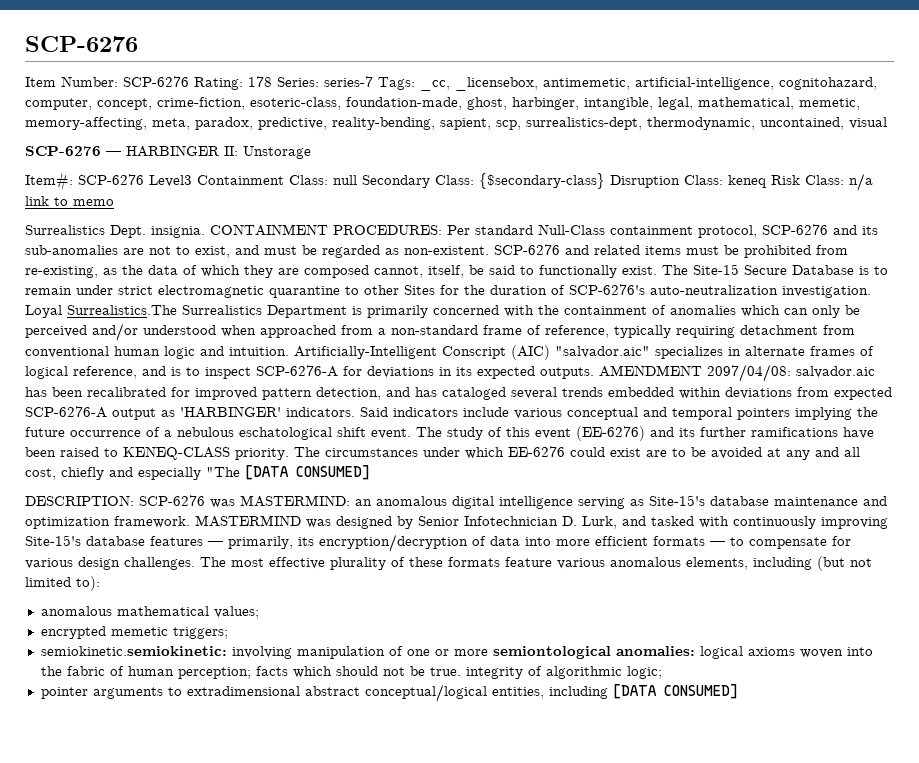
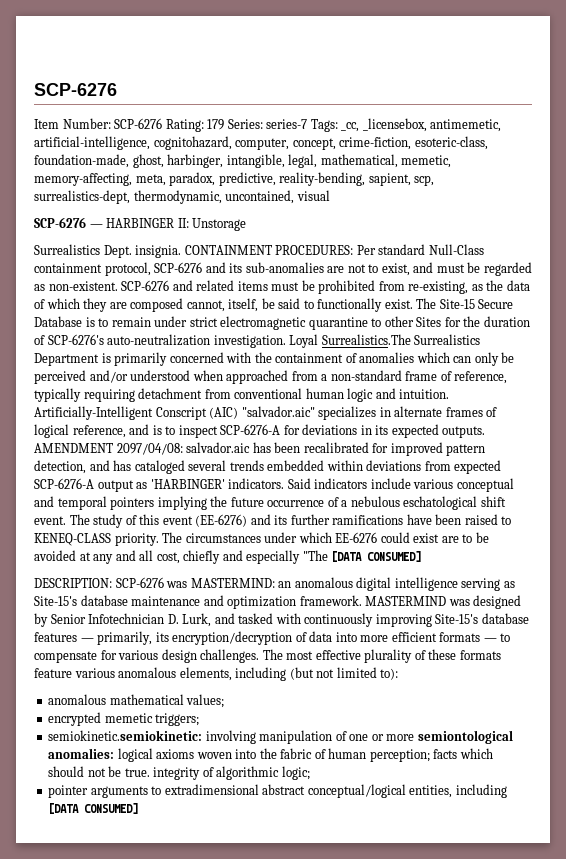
- Item Number: SCP-6276 Rating: 178 Series: series-7 Tags: _cc, _licensebox, antimemetic, artificial-intelligence, cognitohazard, computer, concept, crime-fiction, esoteric-class, foundation-made, ghost, harbinger, intangible, legal, mathematical, memetic, memory-affecting, meta, paradox, predictive, reality-bending, sapient, scp, surrealistics-dept, thermodynamic, uncontained, visual
+ Item Number: SCP-6276 Rating: 179 Series: series-7 Tags: _cc, _licensebox, antimemetic, artificial-intelligence, cognitohazard, computer, concept, crime-fiction, esoteric-class, foundation-made, ghost, harbinger, intangible, legal, mathematical, memetic, memory-affecting, meta, paradox, predictive, reality-bending, sapient, scp, surrealistics-dept, thermodynamic, uncontained, visual
- Item#: SCP-6276 Level3 Containment Class: null Secondary Class: {$secondary-class} Disruption Class: keneq Risk Class: n/a link to memo

